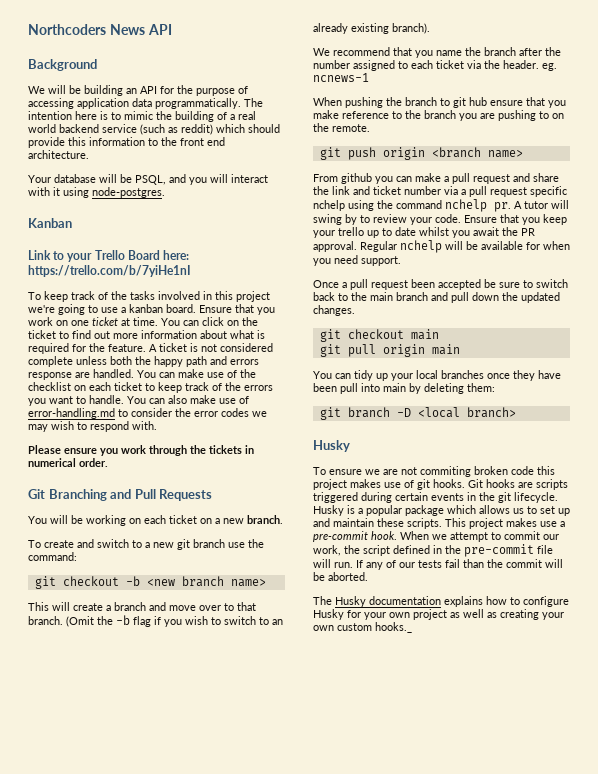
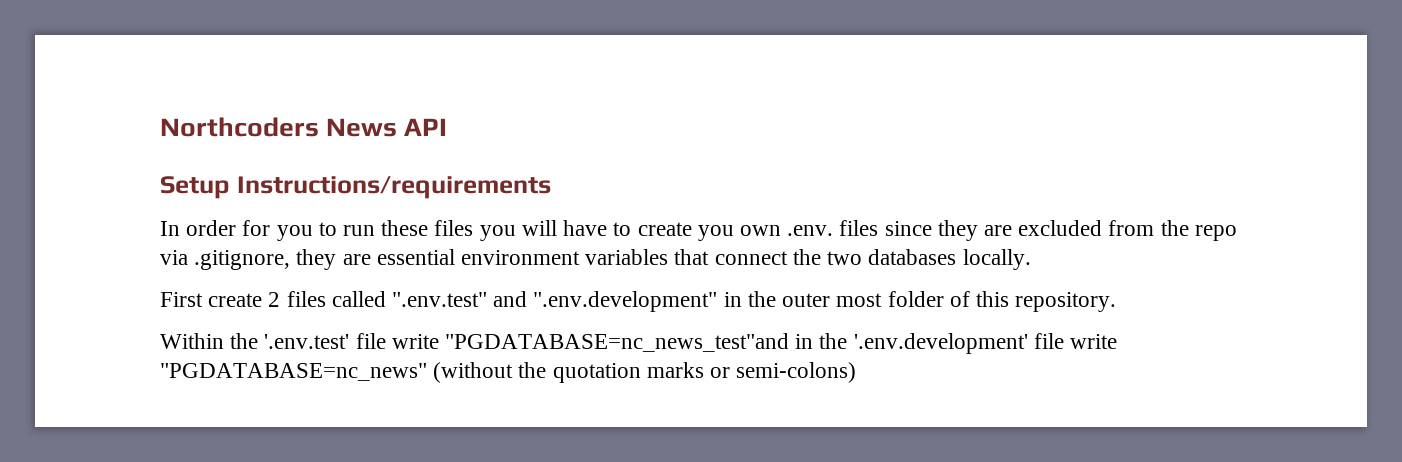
- Background
- We will be building an API for the purpose of accessing application data programmatically. The intention here is to mimic the building of a real world backend service (such as reddit) which should provide this information to the front end architecture.
- Your database will be PSQL, and you will interact with it using node-postgres.
- Kanban
- Link to your Trello Board here: https://trello.com/b/7yiHe1nI
- To keep track of the tasks involved in this project we're going to use a kanban board. Ensure that you work on one ticket at time. You can click on the ticket to find out more information about what is required for the feature. A ticket is not considered complete unless both the happy path and errors response are handled. You can make use of the checklist on each ticket to keep track of the errors you want to handle. You can also make use of error-handling.md to consider the error codes we may wish to respond with.
- Please ensure you work through the tickets in numerical order.
- Git Branching and Pull Requests
- You will be working on each ticket on a new branch.
- To create and switch to a new git branch use the command:
- git checkout -b <new branch name>
- This will create a branch and move over to that branch. (Omit the -b flag if you wish to switch to an already existing branch).
- We recommend that you name the branch after the number assigned to each ticket via the header. eg. ncnews-1
- When pushing the branch to git hub ensure that you make reference to the branch you are pushing to on the remote.
- git push origin <branch name>
- From github you can make a pull request and share the link and ticket number via a pull request specific nchelp using the command nchelp pr. A tutor will swing by to review your code. Ensure that you keep your trello up to date whilst you await the PR approval. Regular nchelp will be available for when you need support.
- Once a pull request been accepted be sure to switch back to the main branch and pull down the updated changes.
- git checkout main
- git pull origin main
- You can tidy up your local branches once they have been pull into main by deleting them:
- git branch -D <local branch>
- Husky
- To ensure we are not commiting broken code this project makes use of git hooks. Git hooks are scripts triggered during certain events in the git lifecycle. Husky is a popular package which allows us to set up and maintain these scripts. This project makes use a pre-commit hook. When we attempt to commit our work, the script defined in the pre-commit file will run. If any of our tests fail than the commit will be aborted.
- The Husky documentation explains how to configure Husky for your own project as well as creating your own custom hooks._
+ Setup Instructions/requirements
+ In order for you to run these files you will have to create you own .env. files since they are excluded from the repo via .gitignore, they are essential environment variables that connect the two databases locally.
+ First create 2 files called ".env.test" and ".env.development" in the outer most folder of this repository.
+ Within the '.env.test' file write "PGDATABASE=nc_news_test"and in the '.env.development' file write "PGDATABASE=nc_news" (without the quotation marks or semi-colons)

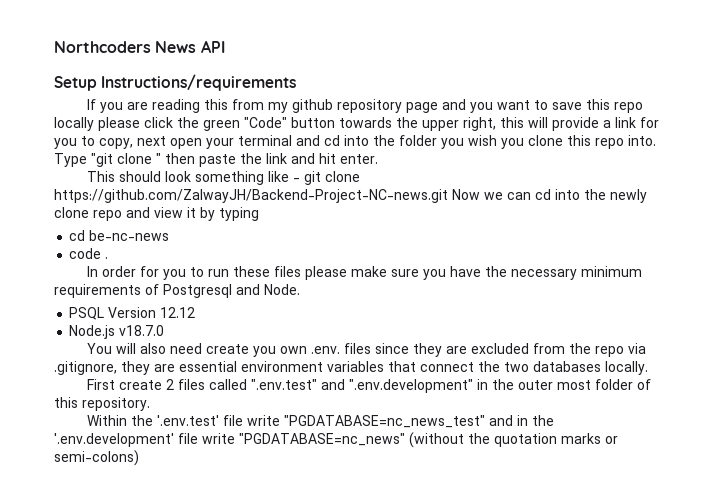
+ If you are reading this from my github repository page and you want to save this repo locally please click the green "Code" button towards the upper right, this will provide a link for you to copy, next open your terminal and cd into the folder you wish you clone this repo into. Type "git clone " then paste the link and hit enter.
+ This should look something like - git clone https://github.com/ZalwayJH/Backend-Project-NC-news.git Now we can cd into the newly clone repo and view it by typing
+ cd be-nc-news
+ code .
- In order for you to run these files you will have to create you own .env. files since they are excluded from the repo via .gitignore, they are essential environment variables that connect the two databases locally.
+ In order for you to run these files please make sure you have the necessary minimum requirements of Postgresql and Node.
+ PSQL Version 12.12
+ Node.js v18.7.0
+ You will also need create you own .env. files since they are excluded from the repo via .gitignore, they are essential environment variables that connect the two databases locally.
- Within the '.env.test' file write "PGDATABASE=nc_news_test"and in the '.env.development' file write "PGDATABASE=nc_news" (without the quotation marks or semi-colons)
+ Within the '.env.test' file write "PGDATABASE=nc_news_test" and in the '.env.development' file write "PGDATABASE=nc_news" (without the quotation marks or semi-colons)

